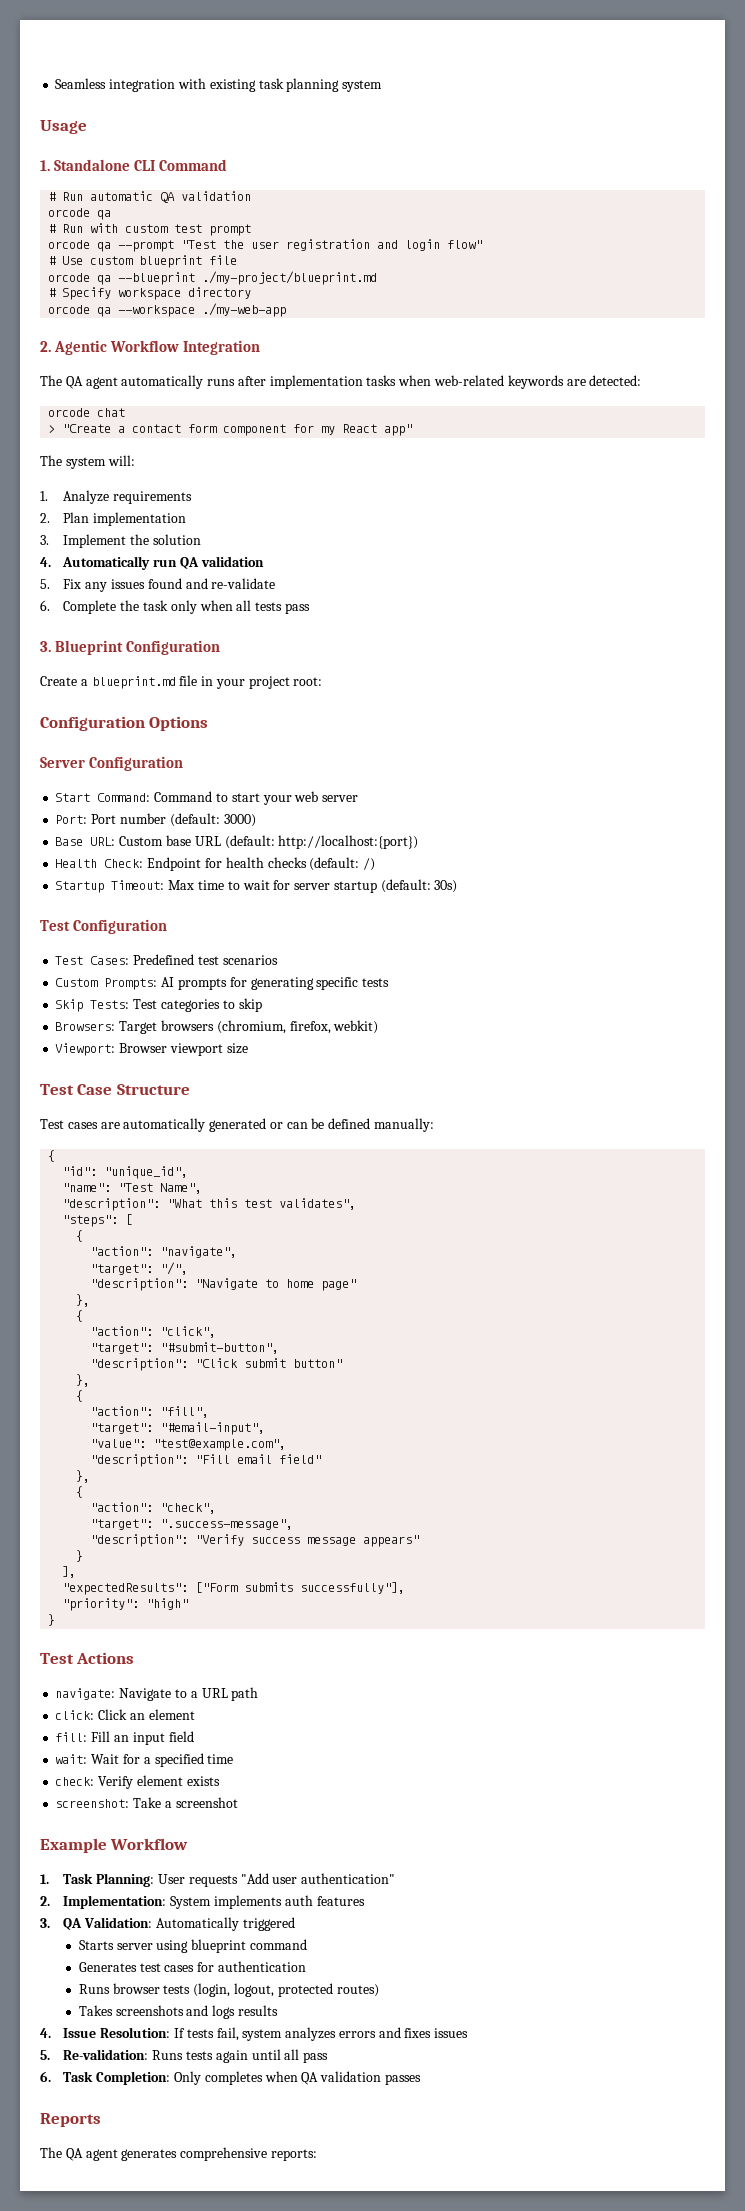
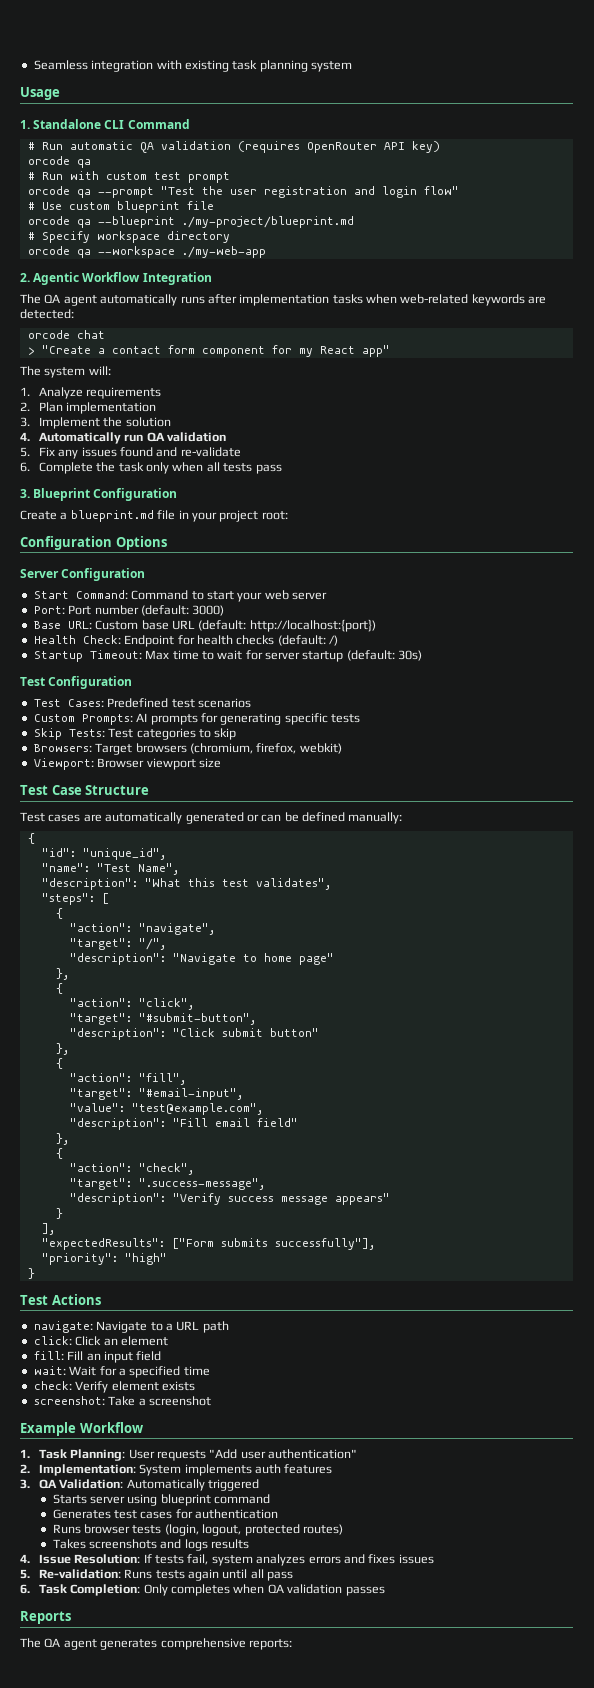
- # Run automatic QA validation
+ # Run automatic QA validation (requires OpenRouter API key)

